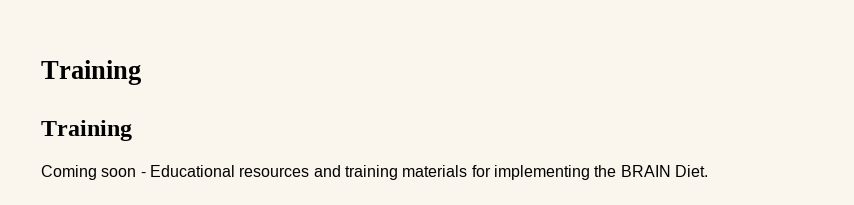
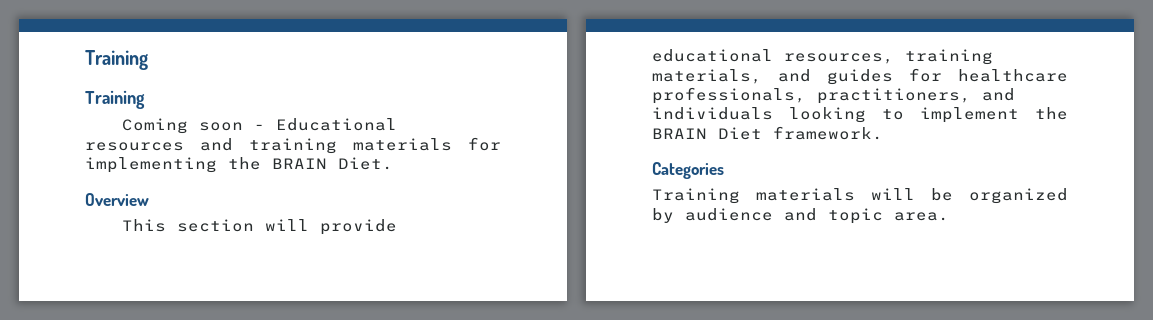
+ Overview
+ This section will provide educational resources, training materials, and guides for healthcare professionals, practitioners, and individuals looking to implement the BRAIN Diet framework.
+ Categories
+ Training materials will be organized by audience and topic area.

